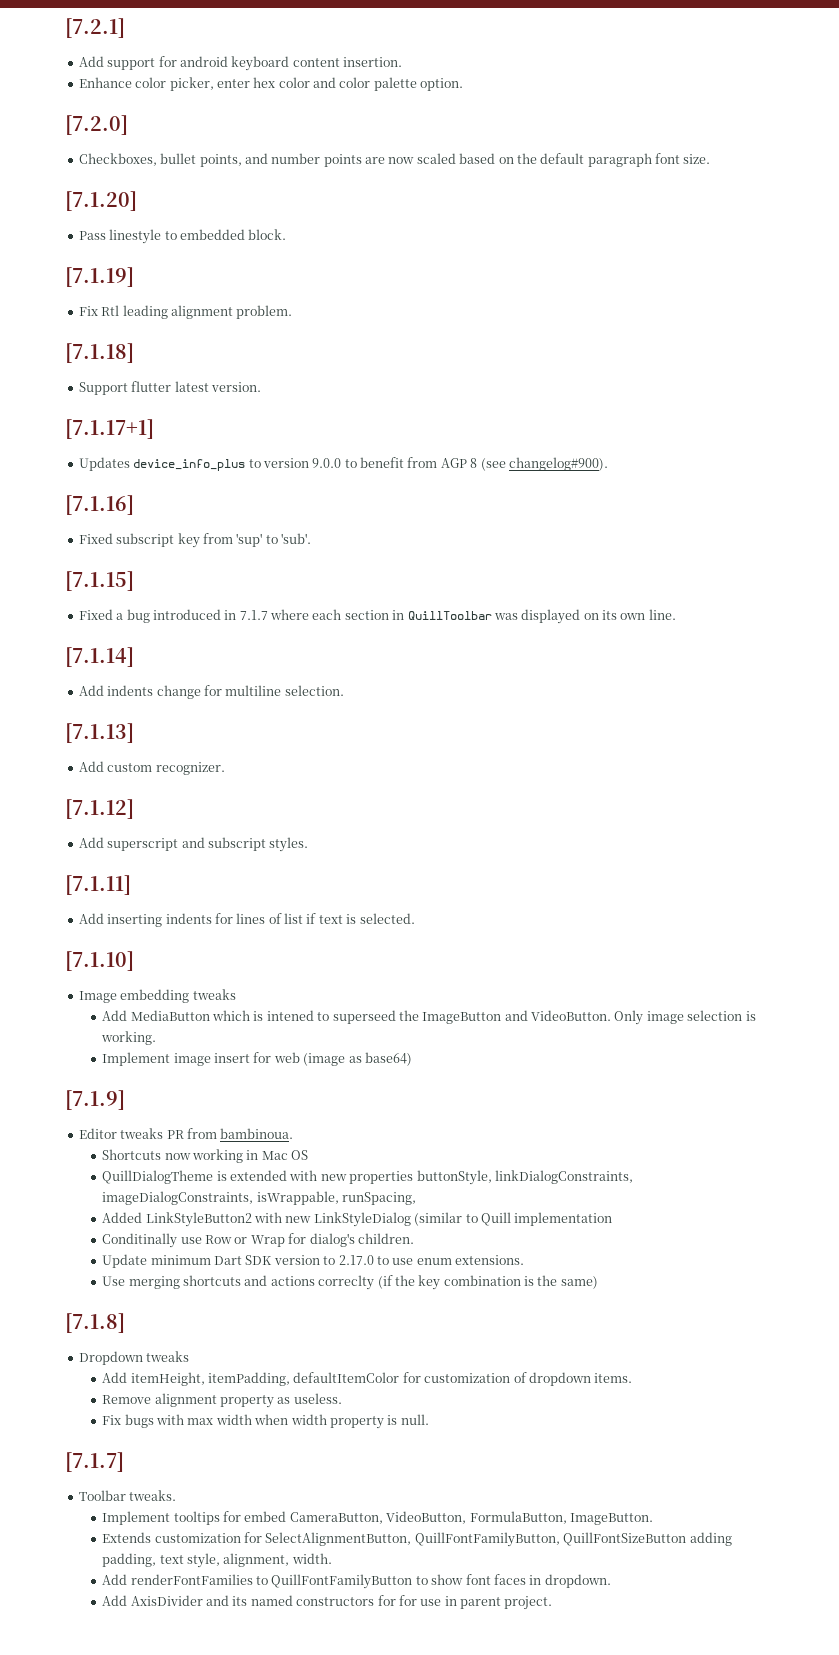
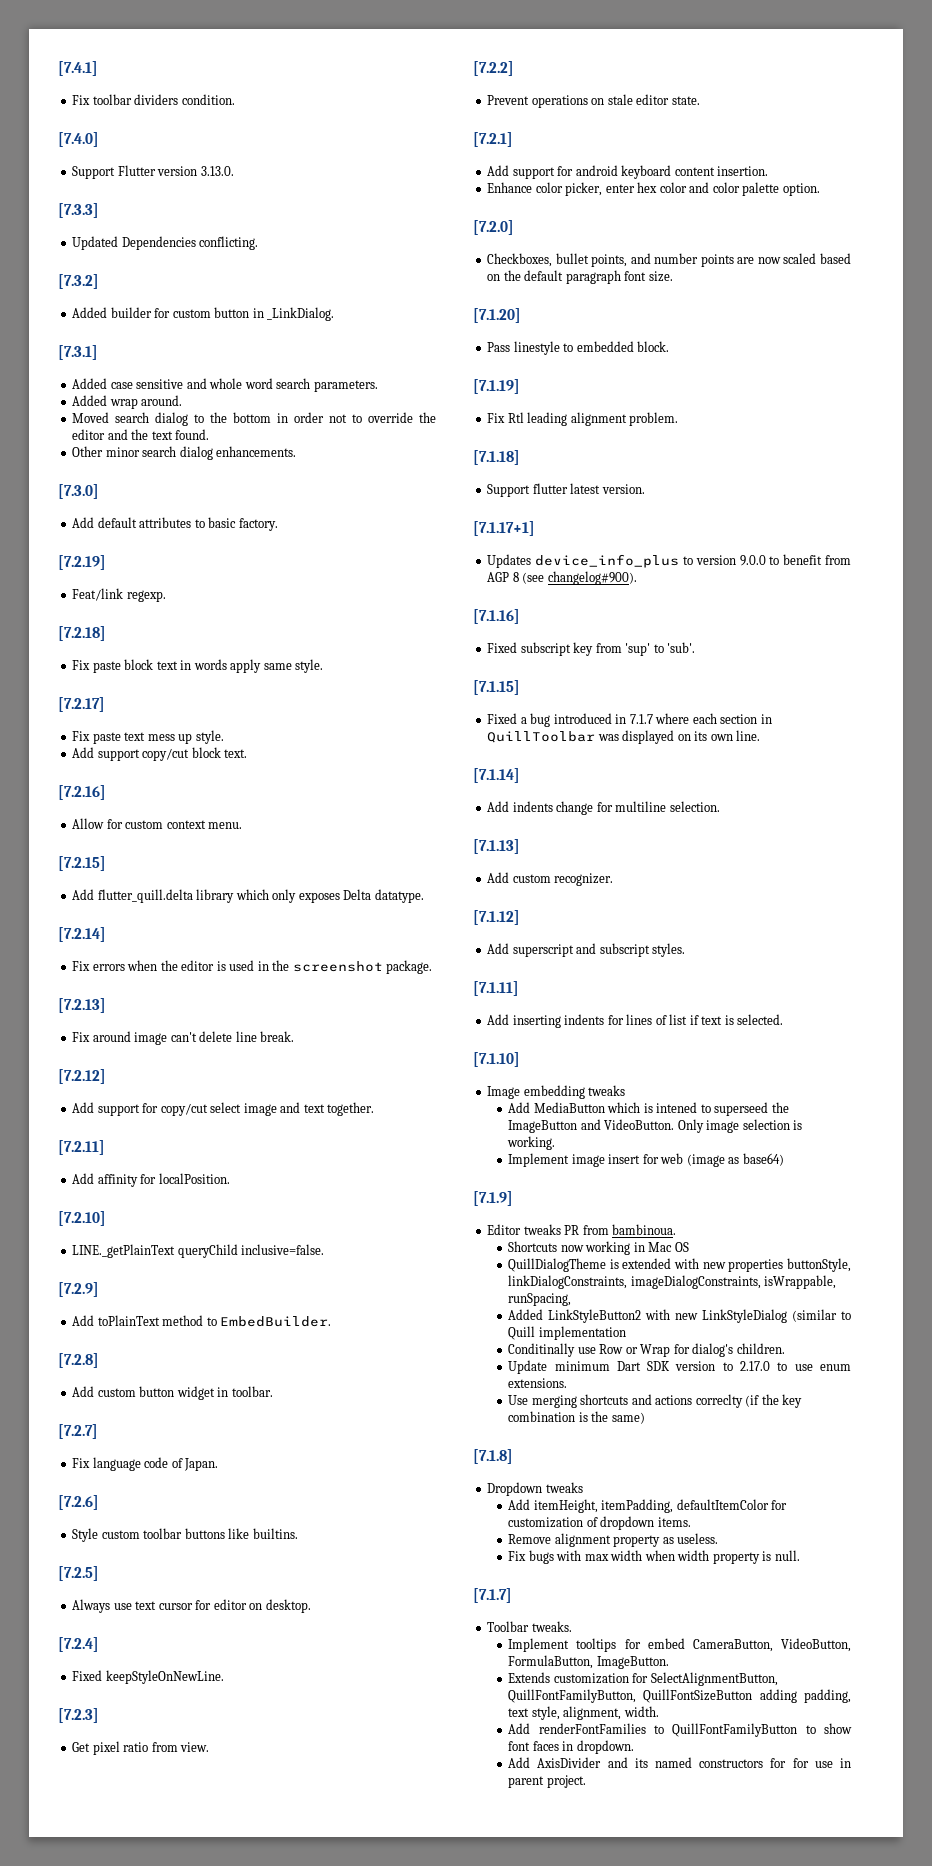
+ [7.4.1]
+ Fix toolbar dividers condition.
+ [7.4.0]
+ Support Flutter version 3.13.0.
+ [7.3.3]
+ Updated Dependencies conflicting.
+ [7.3.2]
+ Added builder for custom button in _LinkDialog.
+ [7.3.1]
+ Added case sensitive and whole word search parameters.
+ Added wrap around.
+ Moved search dialog to the bottom in order not to override the editor and the text found.
+ Other minor search dialog enhancements.
+ [7.3.0]
+ Add default attributes to basic factory.
+ [7.2.19]
+ Feat/link regexp.
+ [7.2.18]
+ Fix paste block text in words apply same style.
+ [7.2.17]
+ Fix paste text mess up style.
+ Add support copy/cut block text.
+ [7.2.16]
+ Allow for custom context menu.
+ [7.2.15]
+ Add flutter_quill.delta library which only exposes Delta datatype.
+ [7.2.14]
+ Fix errors when the editor is used in the screenshot package.
+ [7.2.13]
+ Fix around image can't delete line break.
+ [7.2.12]
+ Add support for copy/cut select image and text together.
+ [7.2.11]
+ Add affinity for localPosition.
+ [7.2.10]
+ LINE._getPlainText queryChild inclusive=false.
+ [7.2.9]
+ Add toPlainText method to EmbedBuilder.
+ [7.2.8]
+ Add custom button widget in toolbar.
+ [7.2.7]
+ Fix language code of Japan.
+ [7.2.6]
+ Style custom toolbar buttons like builtins.
+ [7.2.5]
+ Always use text cursor for editor on desktop.
+ [7.2.4]
+ Fixed keepStyleOnNewLine.
+ [7.2.3]
+ Get pixel ratio from view.
+ [7.2.2]
+ Prevent operations on stale editor state.

